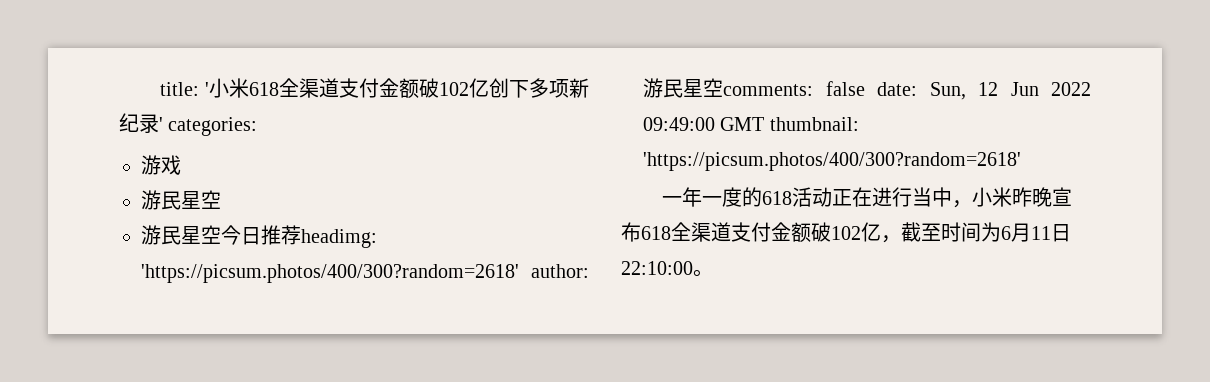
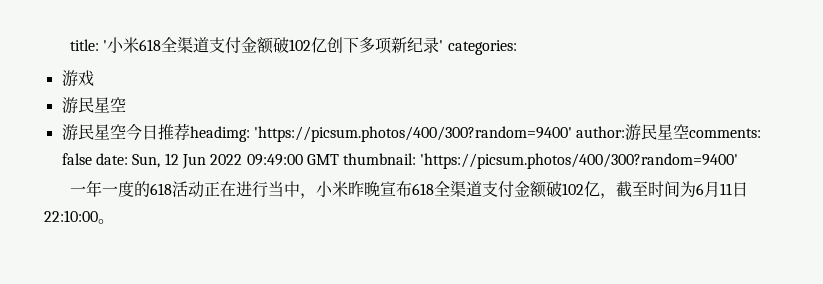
- 游民星空今日推荐headimg: 'https://picsum.photos/400/300?random=2618' author:游民星空comments: false date: Sun, 12 Jun 2022 09:49:00 GMT thumbnail: 'https://picsum.photos/400/300?random=2618'
+ 游民星空今日推荐headimg: 'https://picsum.photos/400/300?random=9400' author:游民星空comments: false date: Sun, 12 Jun 2022 09:49:00 GMT thumbnail: 'https://picsum.photos/400/300?random=9400'

